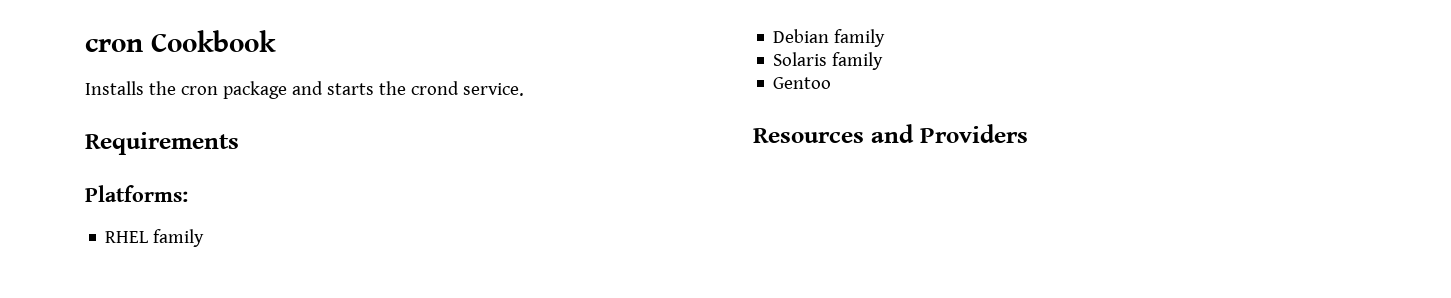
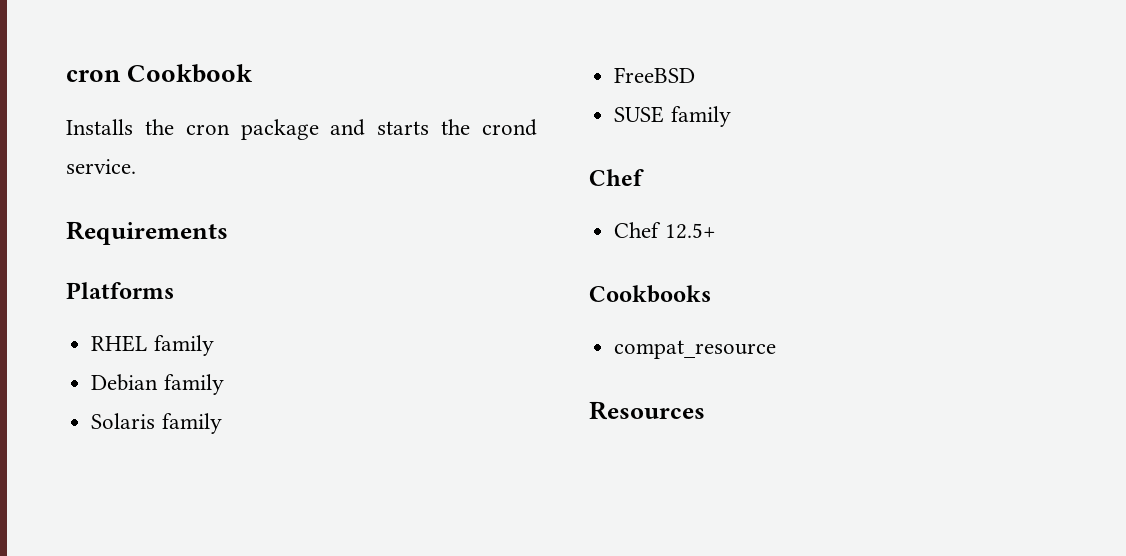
- Platforms:
+ Platforms
- Gentoo
+ FreeBSD
+ SUSE family
+ Chef
+ Chef 12.5+
+ Cookbooks
+ compat_resource
- Resources and Providers
+ Resources

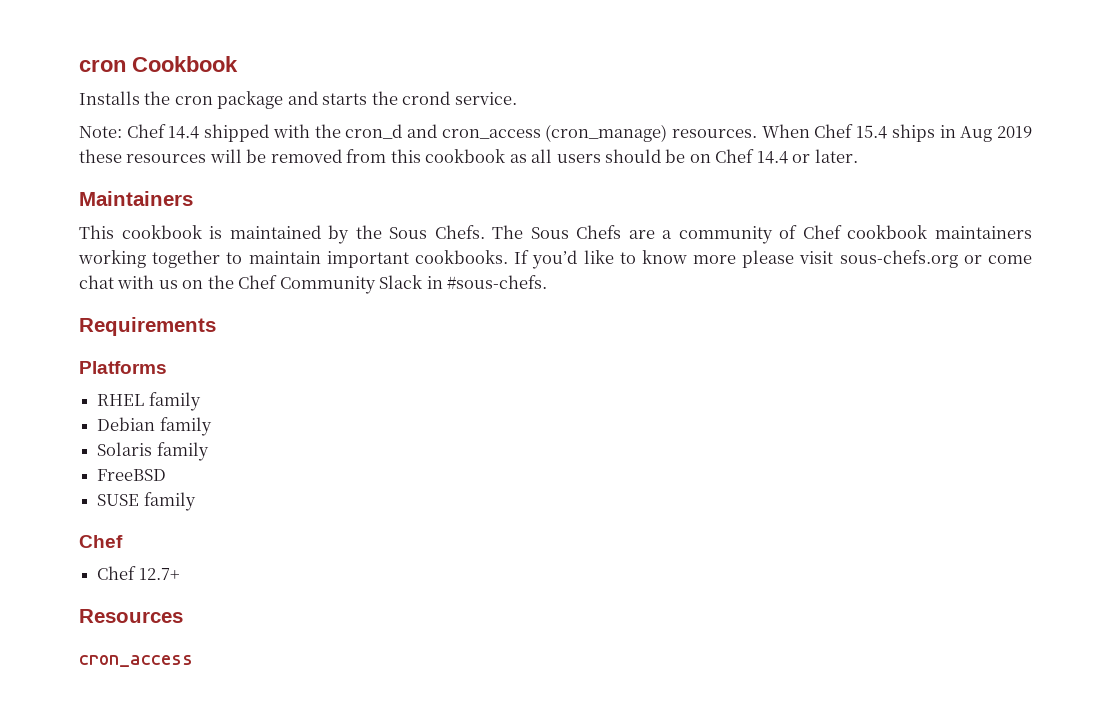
+ Note: Chef 14.4 shipped with the cron_d and cron_access (cron_manage) resources. When Chef 15.4 ships in Aug 2019 these resources will be removed from this cookbook as all users should be on Chef 14.4 or later.
+ Maintainers
+ This cookbook is maintained by the Sous Chefs. The Sous Chefs are a community of Chef cookbook maintainers working together to maintain important cookbooks. If you’d like to know more please visit sous-chefs.org or come chat with us on the Chef Community Slack in #sous-chefs.
- Chef 12.5+
- Cookbooks
- compat_resource
+ Chef 12.7+
  Resources
+ cron_access

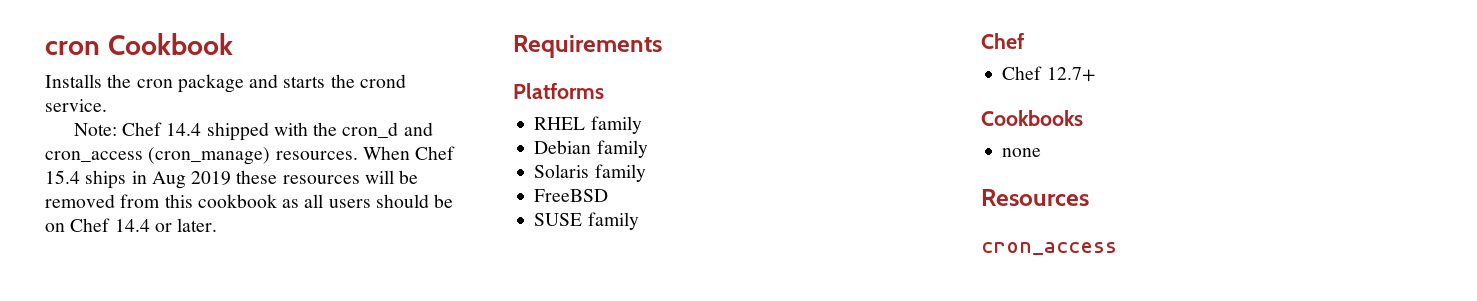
- Maintainers
- This cookbook is maintained by the Sous Chefs. The Sous Chefs are a community of Chef cookbook maintainers working together to maintain important cookbooks. If you’d like to know more please visit sous-chefs.org or come chat with us on the Chef Community Slack in #sous-chefs.
+ Cookbooks
+ none

